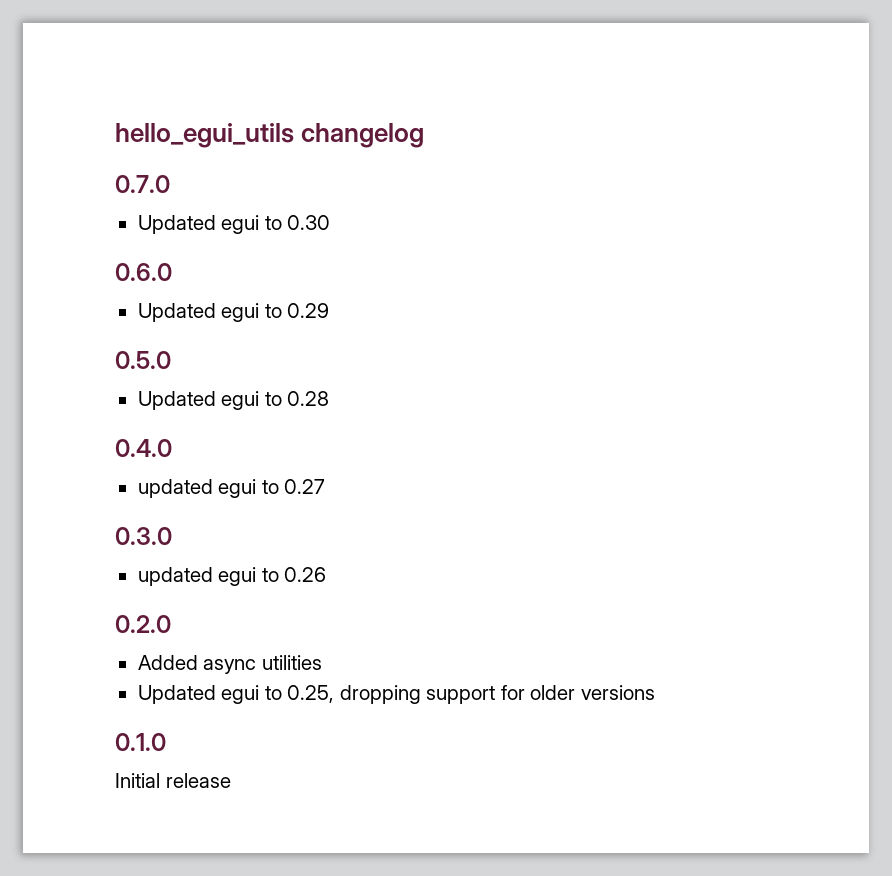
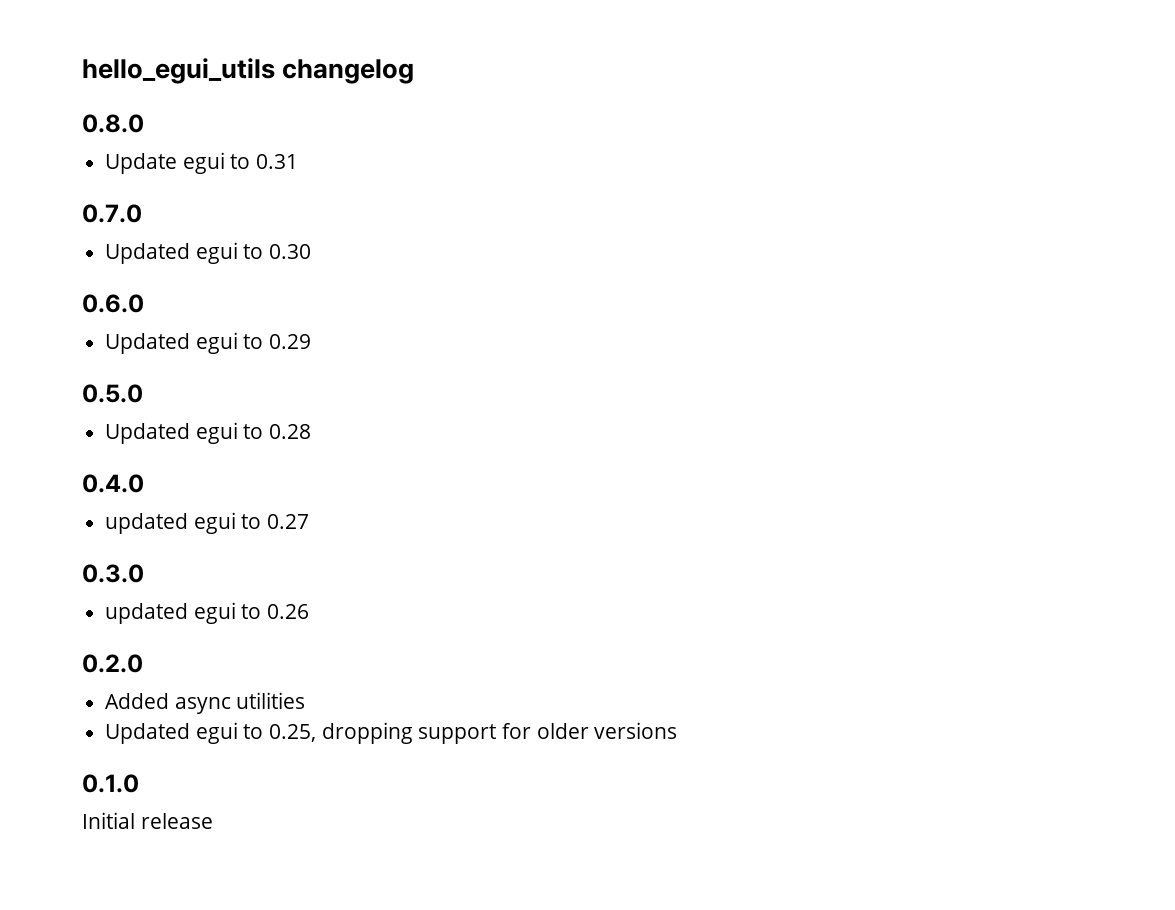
+ 0.8.0
+ Update egui to 0.31

